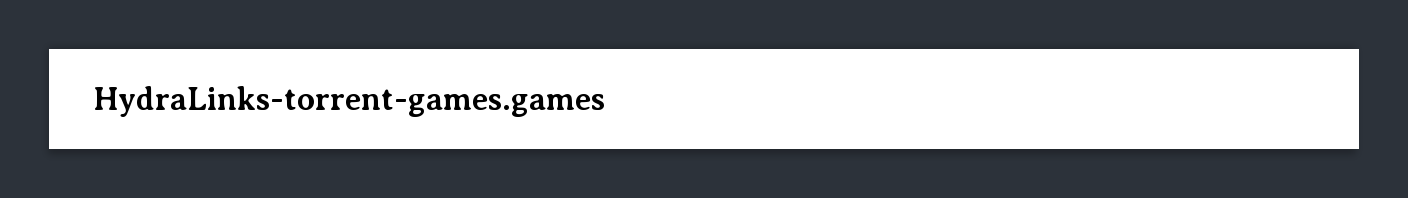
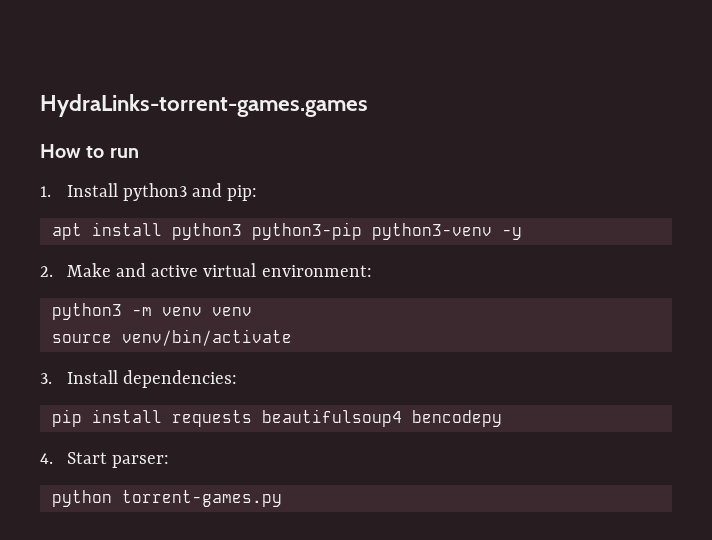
+ How to run
+ 1. Install python3 and pip:
+ apt install python3 python3-pip python3-venv -y
+ 2. Make and active virtual environment:
+ python3 -m venv venv
+ source venv/bin/activate
+ 3. Install dependencies:
+ pip install requests beautifulsoup4 bencodepy
+ 4. Start parser:
+ python torrent-games.py

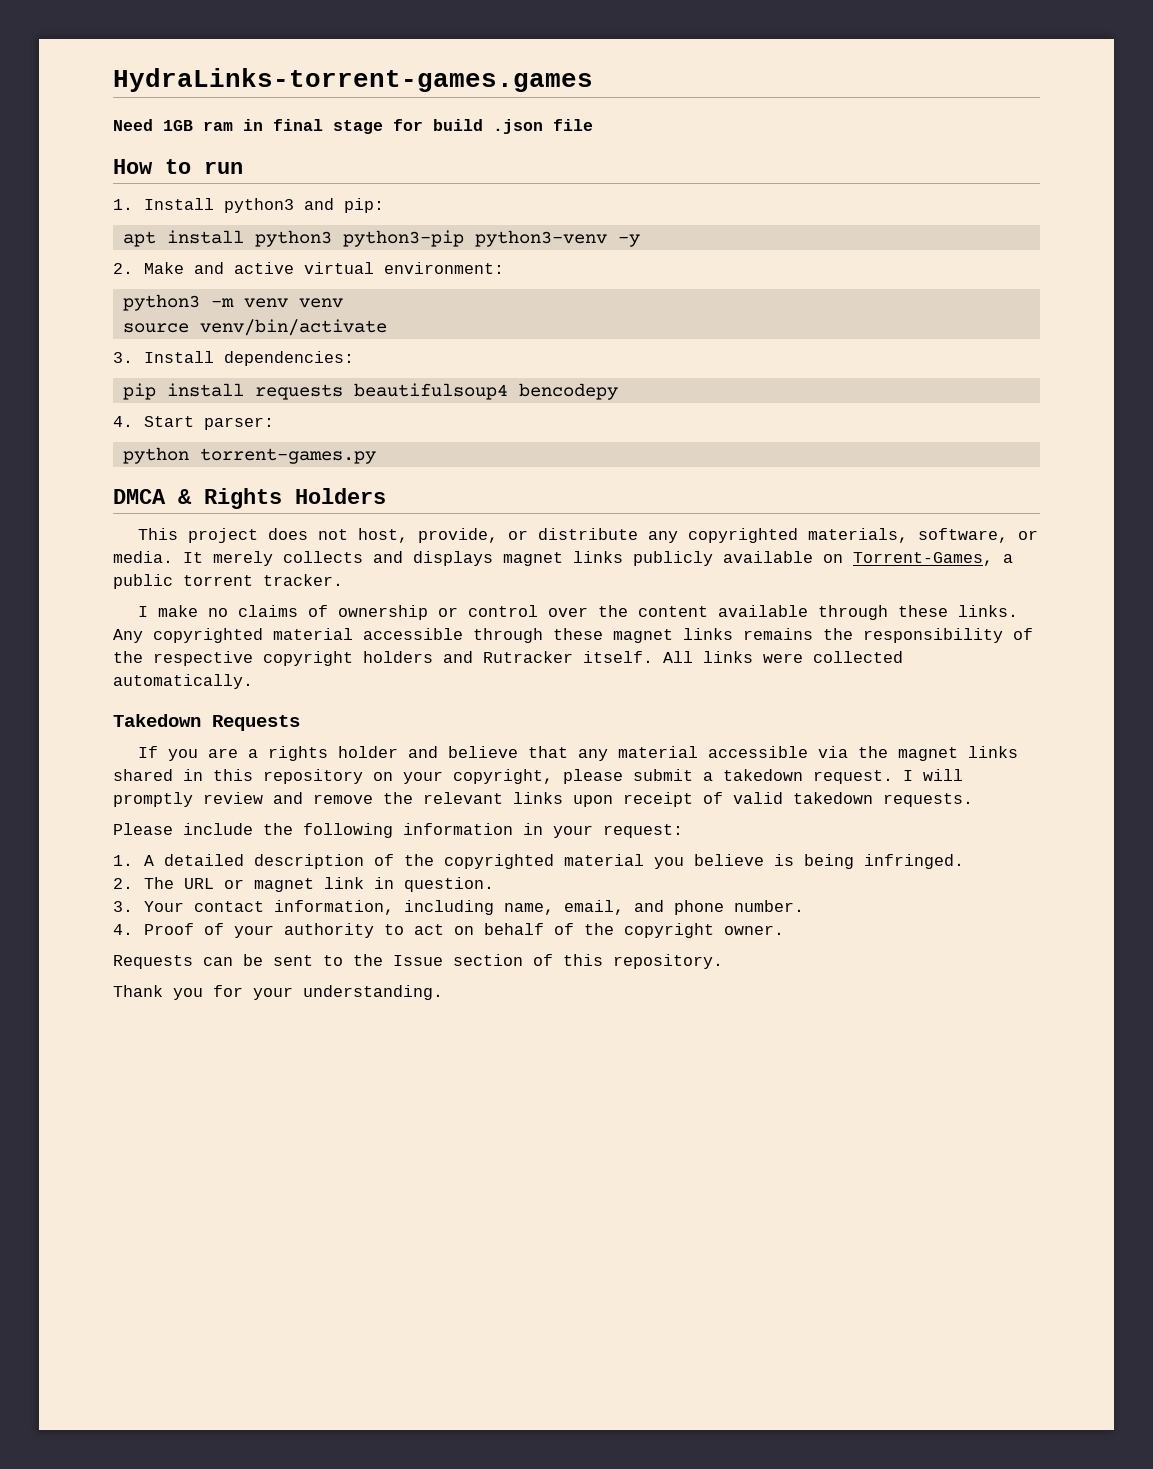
+ Need 1GB ram in final stage for build .json file
+ DMCA & Rights Holders
+ This project does not host, provide, or distribute any copyrighted materials, software, or media. It merely collects and displays magnet links publicly available on Torrent-Games, a public torrent tracker.
+ I make no claims of ownership or control over the content available through these links. Any copyrighted material accessible through these magnet links remains the responsibility of the respective copyright holders and Rutracker itself. All links were collected automatically.
+ Takedown Requests
+ If you are a rights holder and believe that any material accessible via the magnet links shared in this repository on your copyright, please submit a takedown request. I will promptly review and remove the relevant links upon receipt of valid takedown requests.
+ Please include the following information in your request:
+ 1. A detailed description of the copyrighted material you believe is being infringed.
+ 2. The URL or magnet link in question.
+ 3. Your contact information, including name, email, and phone number.
+ 4. Proof of your authority to act on behalf of the copyright owner.
+ Requests can be sent to the Issue section of this repository.
+ Thank you for your understanding.

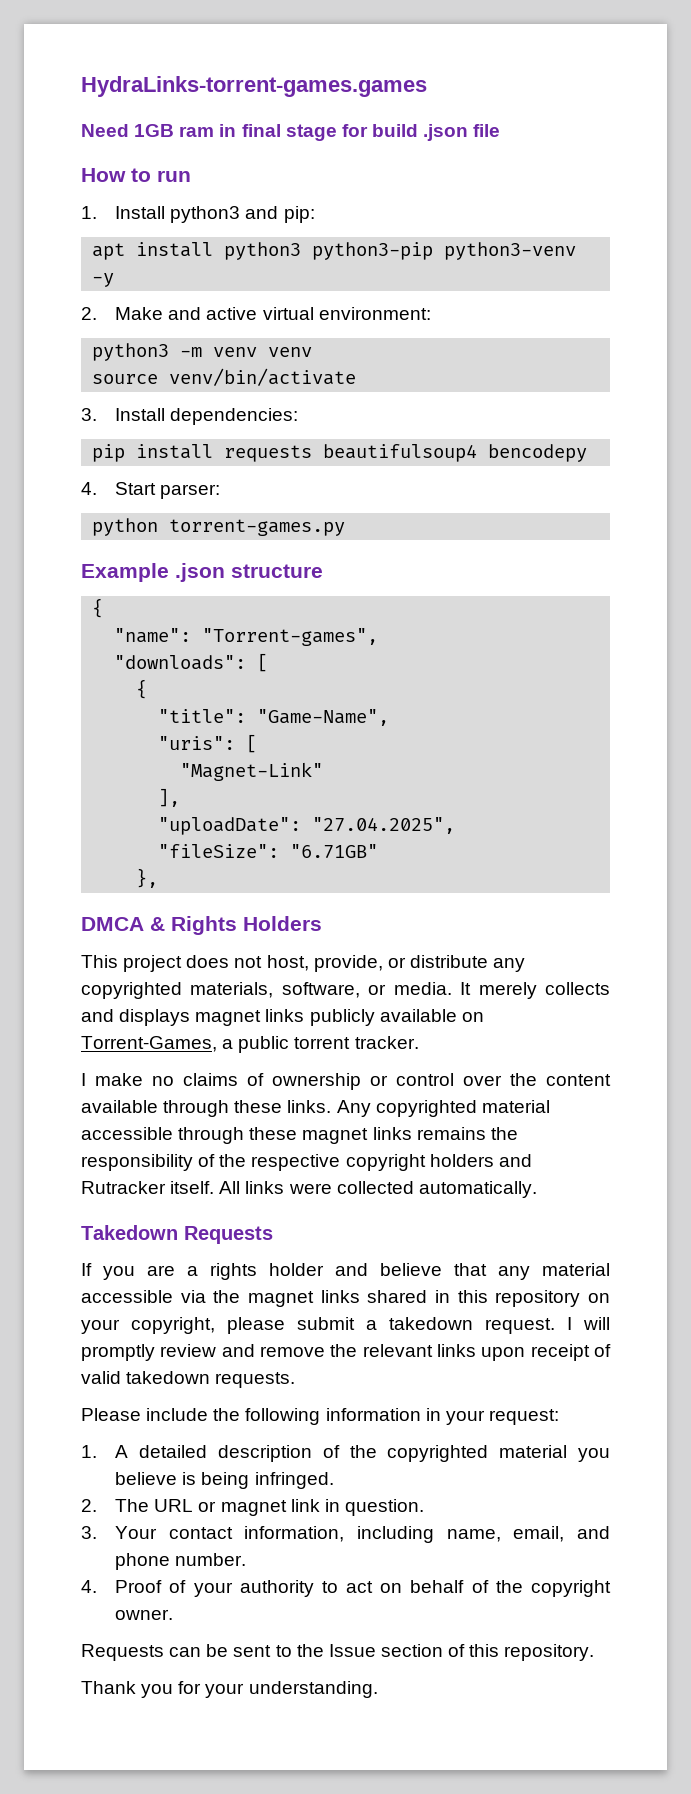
+ Example .json structure
+ {
+ "name": "Torrent-games",
+ "downloads": [
+ {
+ "title": "Game-Name",
+ "uris": [
+ "Magnet-Link"
+ ],
+ "uploadDate": "27.04.2025",
+ "fileSize": "6.71GB"
+ },

